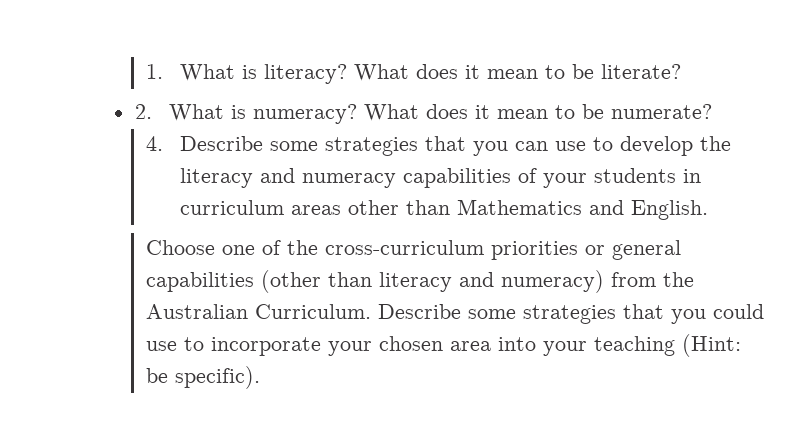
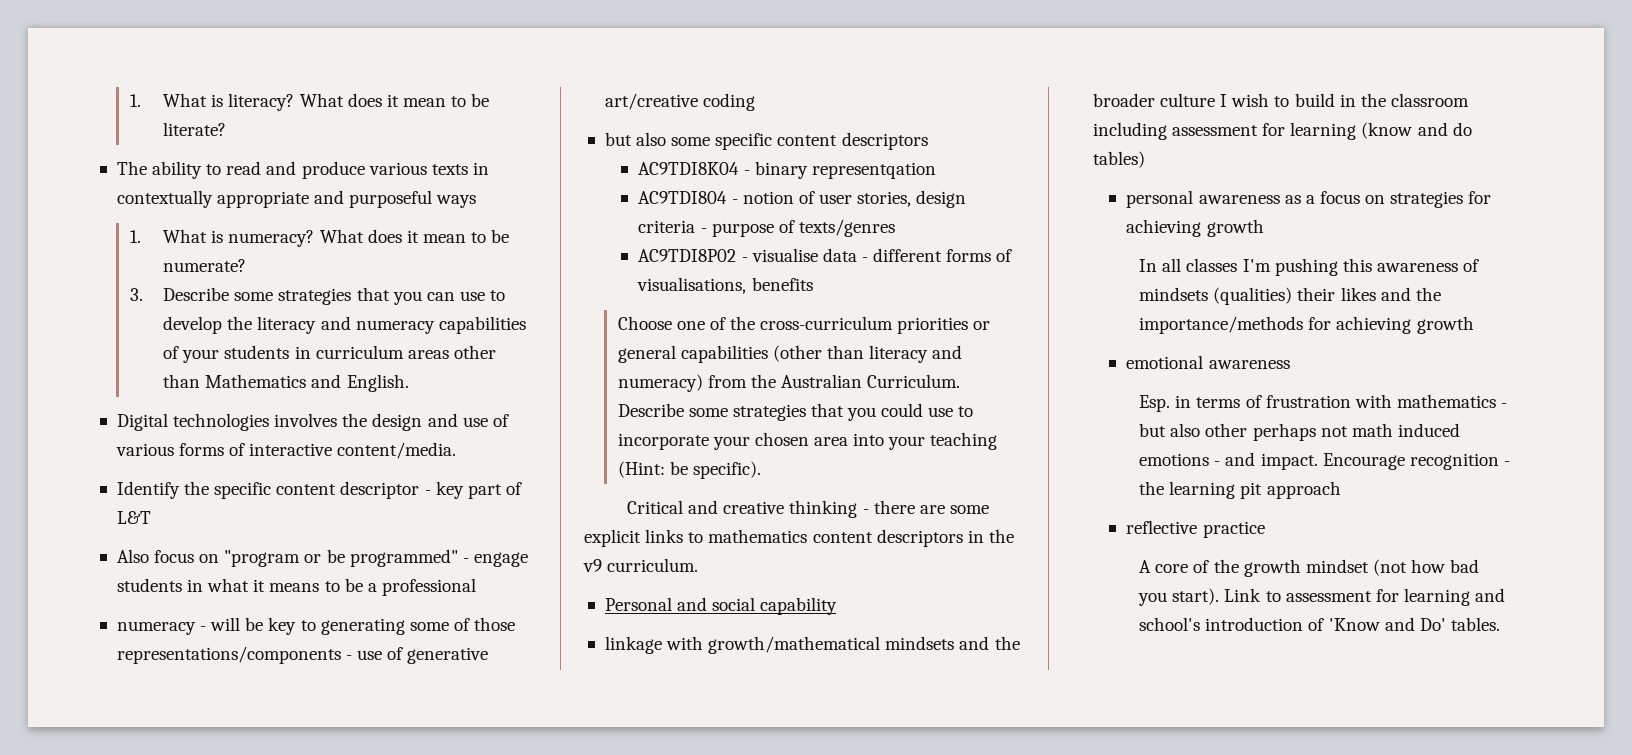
- 2. What is numeracy?
+ The ability to read and produce various texts in contextually appropriate and purposeful ways
+ 1. What is numeracy?
- 4. Describe some strategies that you can use to develop the literacy and numeracy capabilities of your students in curriculum areas other than Mathematics and English.
+ 3. Describe some strategies that you can use to develop the literacy and numeracy capabilities of your students in curriculum areas other than Mathematics and English.
+ Digital technologies involves the design and use of various forms of interactive content/media.
+ Identify the specific content descriptor - key part of L&T
+ Also focus on "program or be programmed" - engage students in what it means to be a professional
+ numeracy - will be key to generating some of those representations/components - use of generative art/creative coding
+ but also some specific content descriptors
+ AC9TDI8K04 - binary representqation
+ AC9TDI804 - notion of user stories, design criteria - purpose of texts/genres
+ AC9TDI8P02 - visualise data - different forms of visualisations, benefits
+ Critical and creative thinking - there are some explicit links to mathematics content descriptors in the v9 curriculum.
+ Personal and social capability
+ linkage with growth/mathematical mindsets and the broader culture I wish to build in the classroom including assessment for learning (know and do tables)
+ personal awareness as a focus on strategies for achieving growth
+ In all classes I'm pushing this awareness of mindsets (qualities) their likes and the importance/methods for achieving growth
+ emotional awareness
+ Esp. in terms of frustration with mathematics - but also other perhaps not math induced emotions - and impact. Encourage recognition - the learning pit approach
+ reflective practice
+ A core of the growth mindset (not how bad you start). Link to assessment for learning and school's introduction of 'Know and Do' tables.

